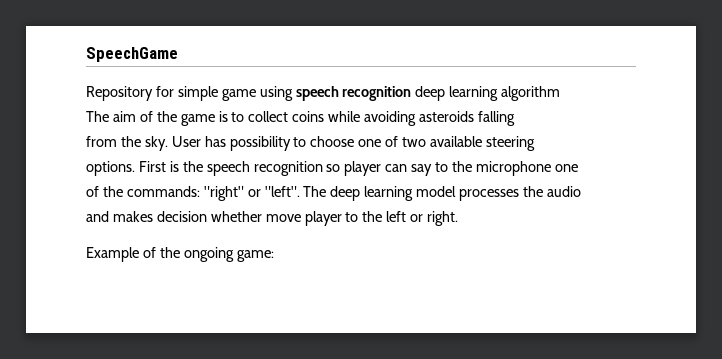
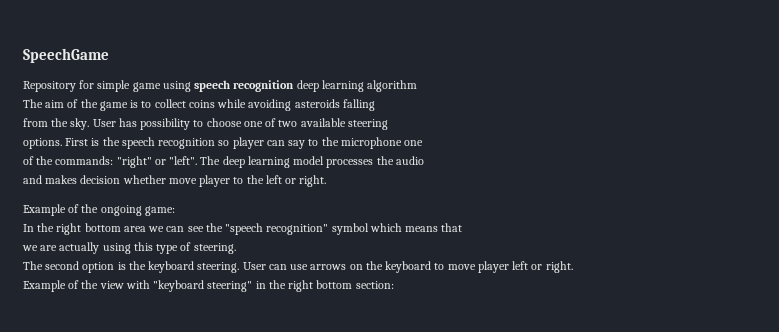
+ In the right bottom area we can see the "speech recognition" symbol which means that
+ we are actually using this type of steering.
+ The second option is the keyboard steering. User can use arrows on the keyboard to move player left or right.
+ Example of the view with "keyboard steering" in the right bottom section:

